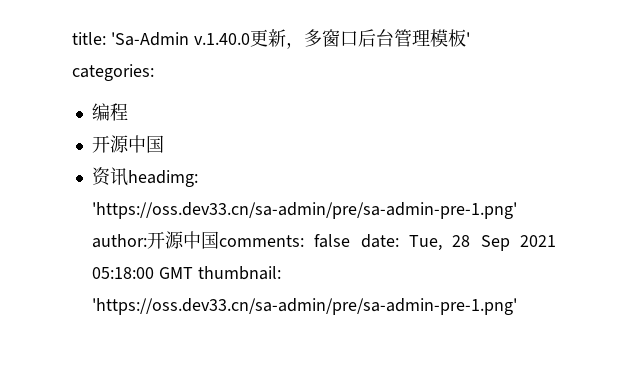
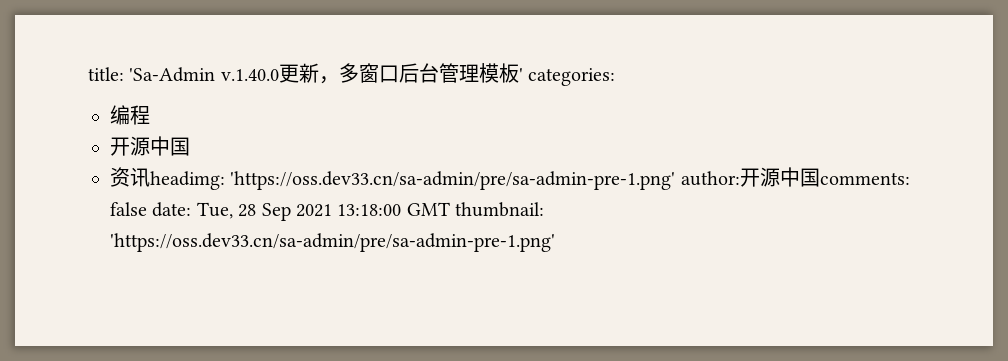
- 资讯headimg: 'https://oss.dev33.cn/sa-admin/pre/sa-admin-pre-1.png' author:开源中国comments: false date: Tue, 28 Sep 2021 05:18:00 GMT thumbnail: 'https://oss.dev33.cn/sa-admin/pre/sa-admin-pre-1.png'
+ 资讯headimg: 'https://oss.dev33.cn/sa-admin/pre/sa-admin-pre-1.png' author:开源中国comments: false date: Tue, 28 Sep 2021 13:18:00 GMT thumbnail: 'https://oss.dev33.cn/sa-admin/pre/sa-admin-pre-1.png'

